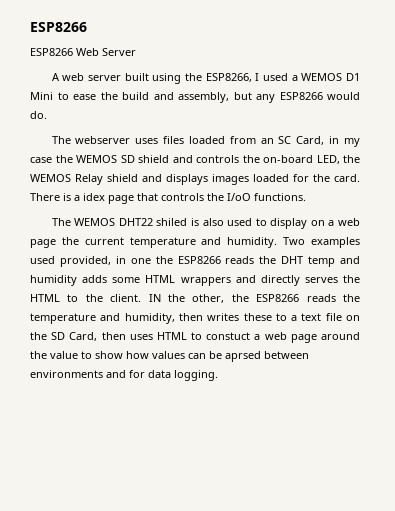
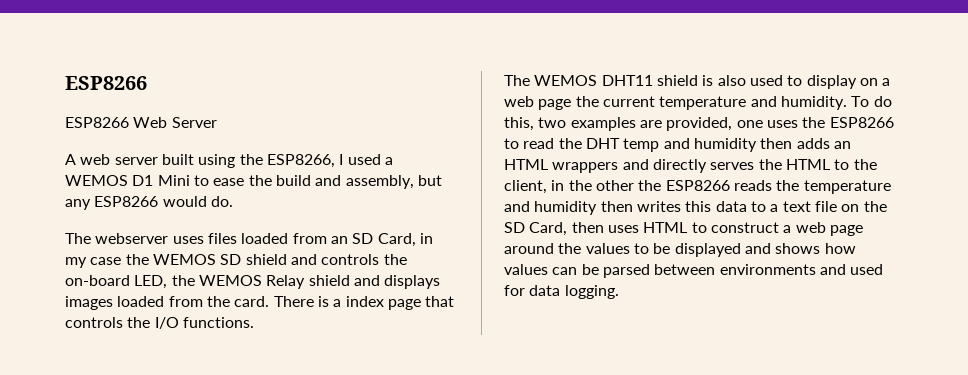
- The webserver uses files loaded from an SC Card, in my case the WEMOS SD shield and controls the on-board LED, the WEMOS Relay shield and displays images loaded for the card.
+ The webserver uses files loaded from an SD Card, in my case the WEMOS SD shield and controls the on-board LED, the WEMOS Relay shield and displays images loaded from the card.
- There is a idex page that controls the I/oO functions.
+ There is a index page that controls the I/O functions.
- The WEMOS DHT22 shiled is also used to display on a web page the current temperature and humidity.
+ The WEMOS DHT11 shield is also used to display on a web page the current temperature and humidity.
- Two examples used provided, in one the ESP8266 reads the DHT temp and humidity adds some HTML wrappers and directly serves the HTML to the client. IN the other, the ESP8266 reads the temperature and humidity, then writes these to a text file on the SD Card, then uses HTML to constuct a web page around the value to show how values can be aprsed between environments and for data logging.
+ To do this, two examples are provided, one uses the ESP8266 to read the DHT temp and humidity then adds an HTML wrappers and directly serves the HTML to the client, in the other the ESP8266 reads the temperature and humidity then writes this data to a text file on the SD Card, then uses HTML to construct a web page around the values to be displayed and shows how values can be parsed between environments and used for data logging.

